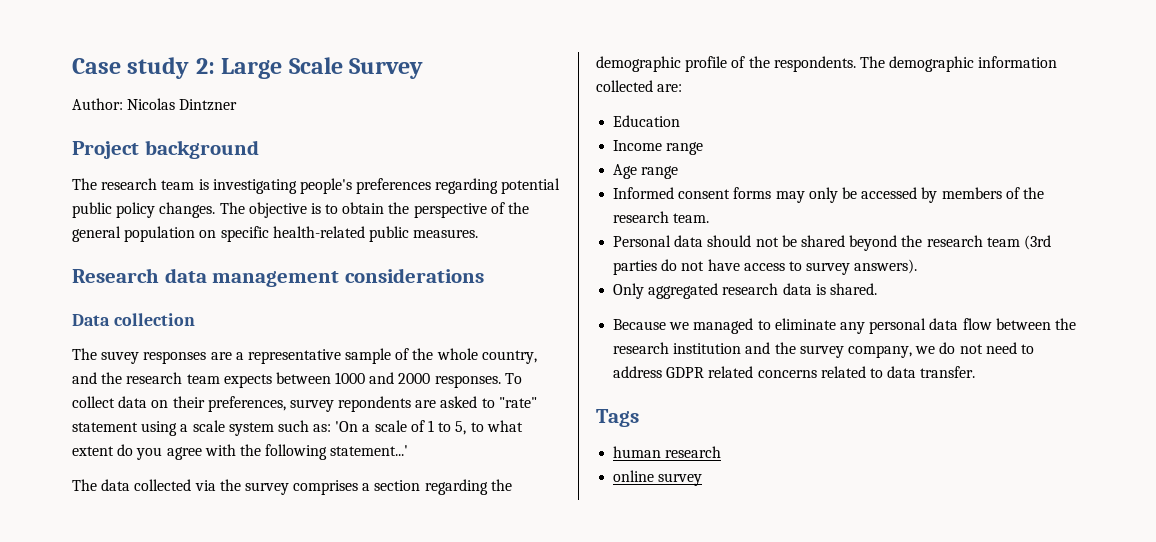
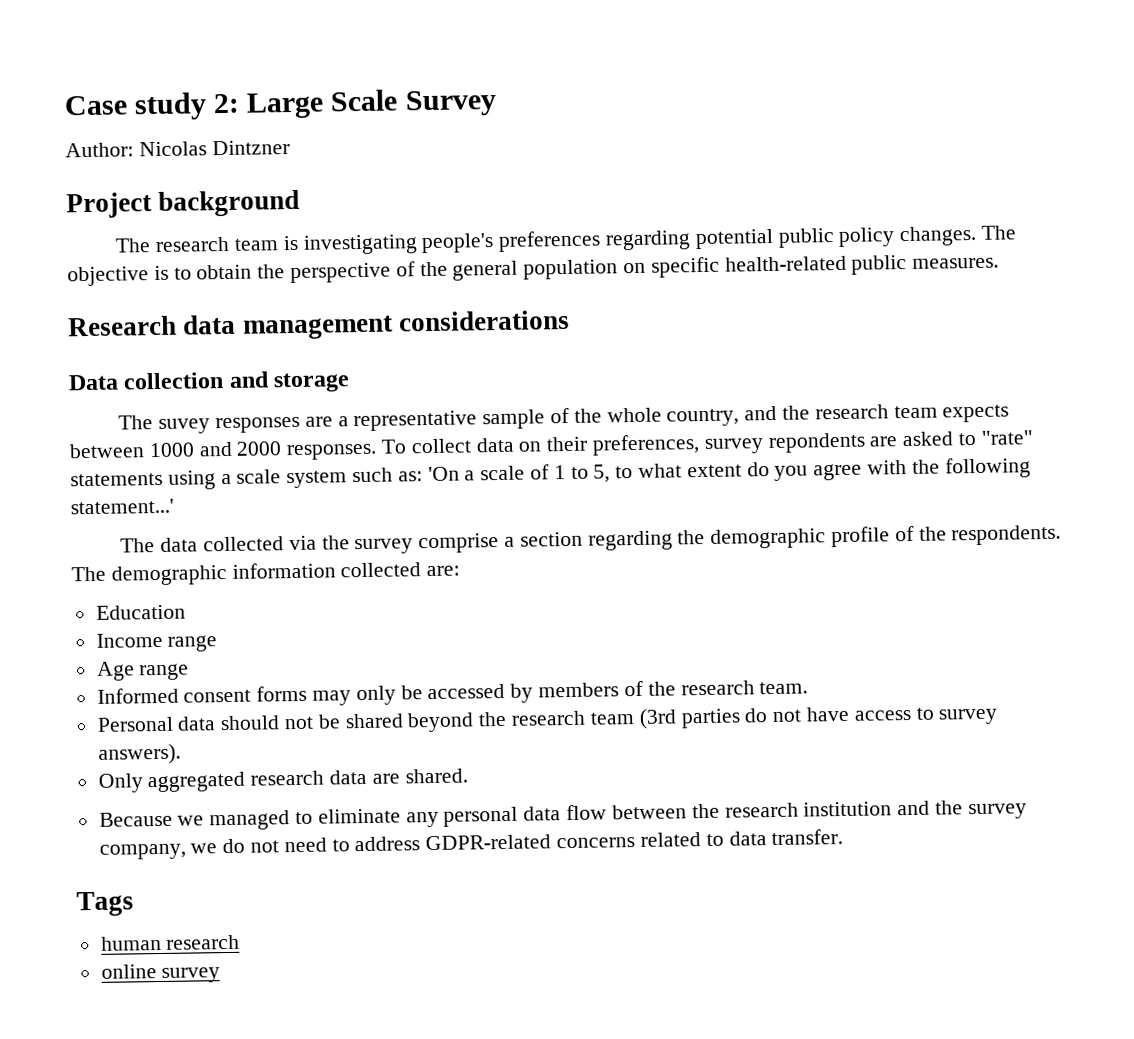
- Data collection
+ Data collection and storage
- To collect data on their preferences, survey repondents are asked to "rate" statement using a scale system such as: 'On a scale of 1 to 5, to what extent do you agree with the following statement...'
+ To collect data on their preferences, survey repondents are asked to "rate" statements using a scale system such as: 'On a scale of 1 to 5, to what extent do you agree with the following statement...'
- The data collected via the survey comprises a section regarding the demographic profile of the respondents.
+ The data collected via the survey comprise a section regarding the demographic profile of the respondents.
- Only aggregated research data is shared.
+ Only aggregated research data are shared.
- Because we managed to eliminate any personal data flow between the research institution and the survey company, we do not need to address GDPR related concerns related to data transfer.
+ Because we managed to eliminate any personal data flow between the research institution and the survey company, we do not need to address GDPR-related concerns related to data transfer.

